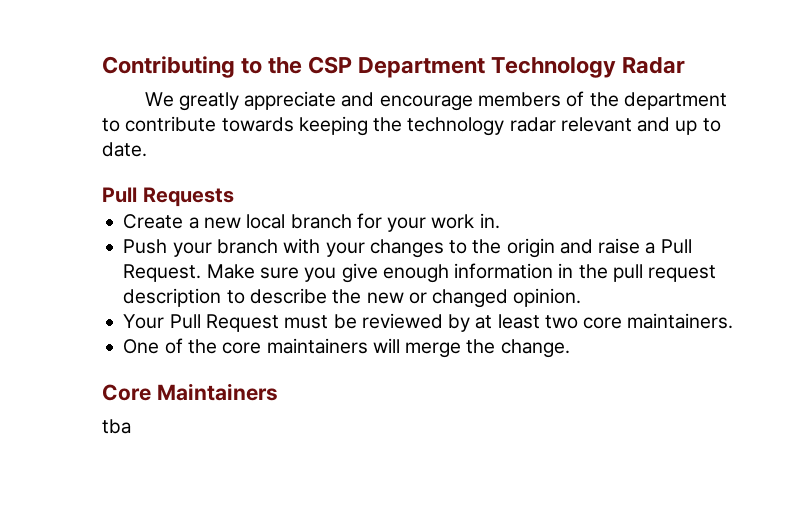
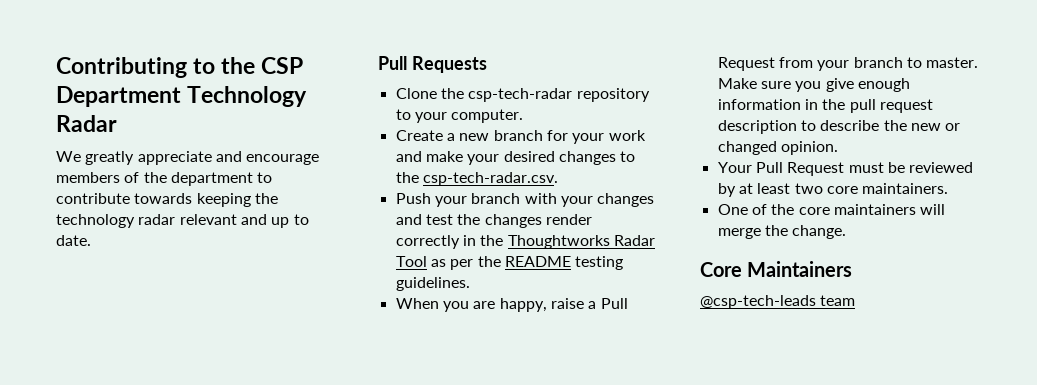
+ Clone the csp-tech-radar repository to your computer.
- Create a new local branch for your work in.
+ Create a new branch for your work and make your desired changes to the csp-tech-radar.csv.
- Push your branch with your changes to the origin and raise a Pull Request.
+ Push your branch with your changes and test the changes render correctly in the Thoughtworks Radar Tool as per the README testing guidelines.
+ When you are happy, raise a Pull Request from your branch to master.
- tba
+ @csp-tech-leads team

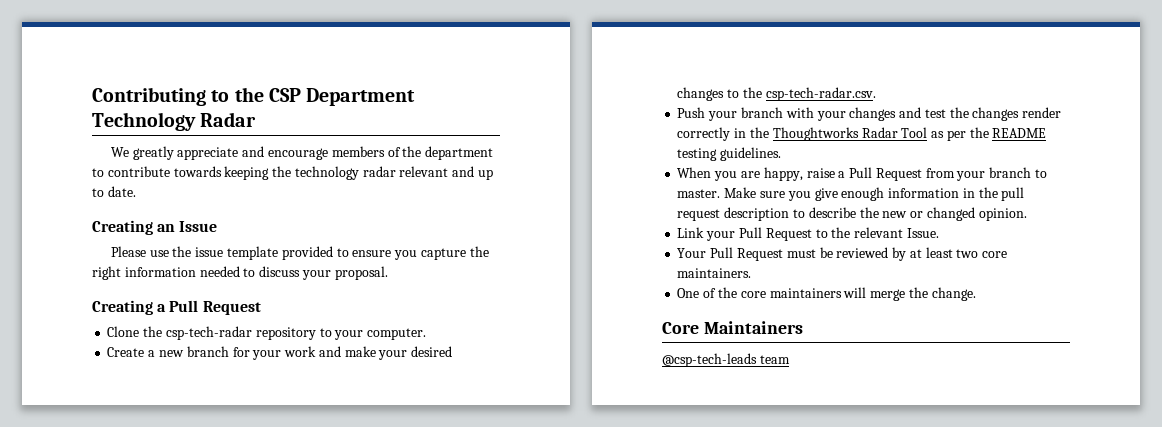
- Pull Requests
+ Creating an Issue
+ Please use the issue template provided to ensure you capture the right information needed to discuss your proposal.
+ Creating a Pull Request
+ Link your Pull Request to the relevant Issue.

